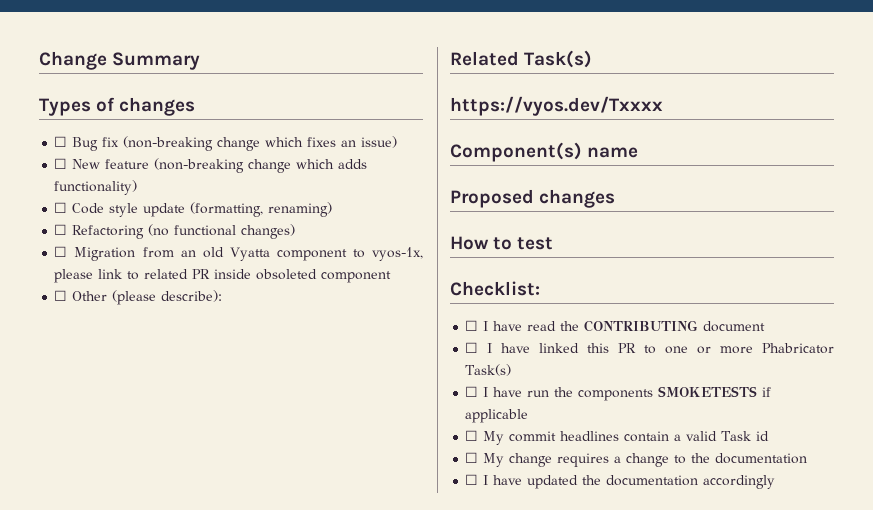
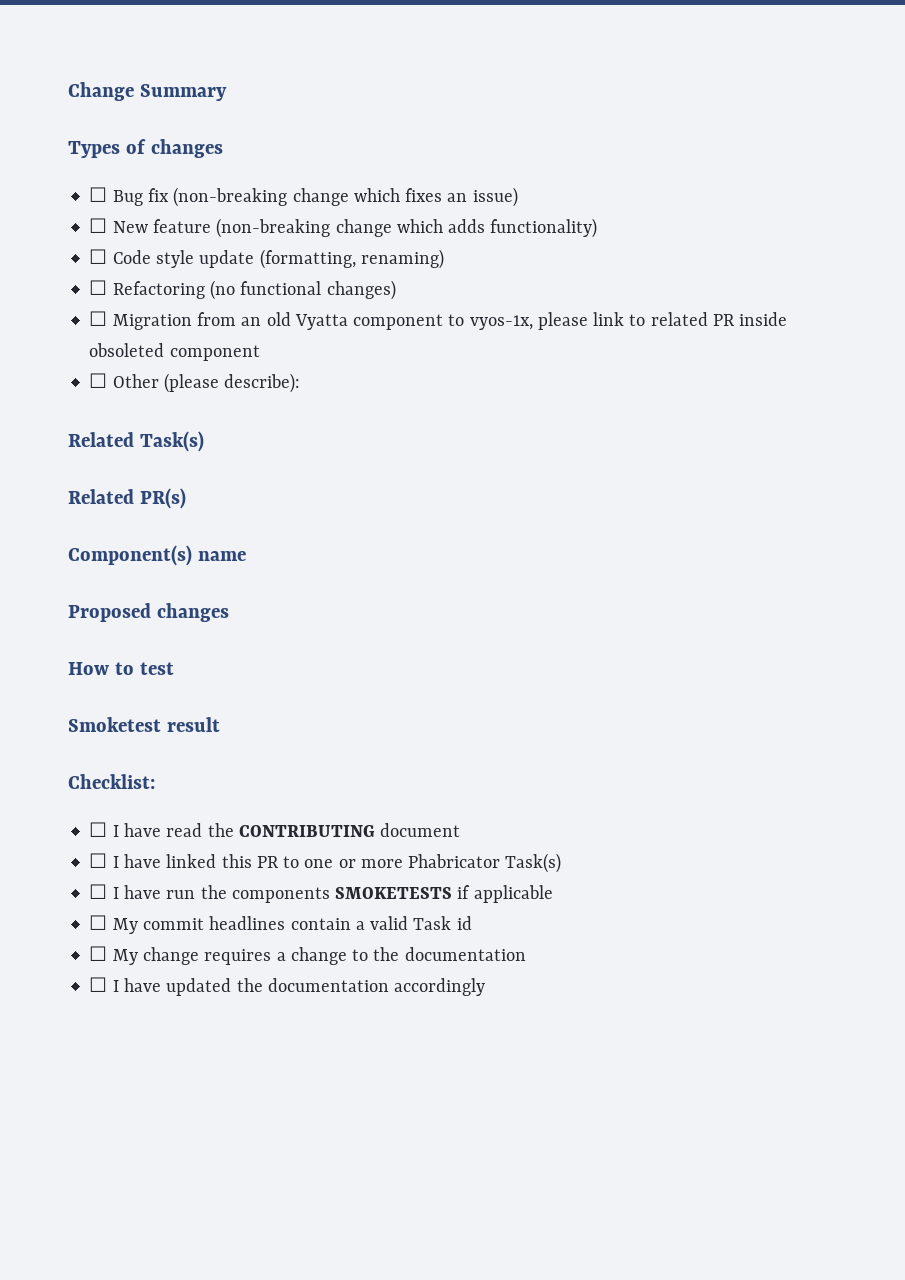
- https://vyos.dev/Txxxx
+ Related PR(s)
+ Smoketest result

